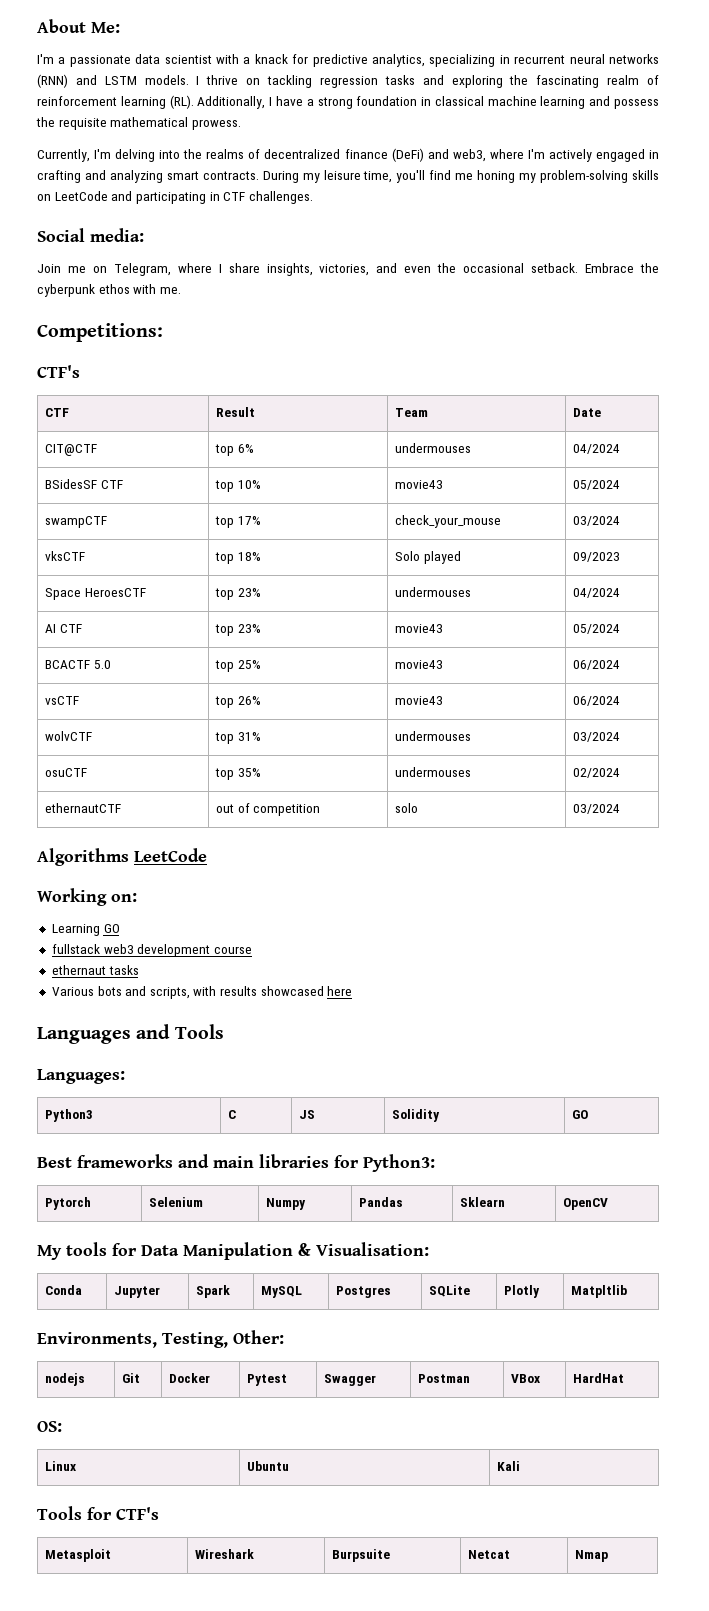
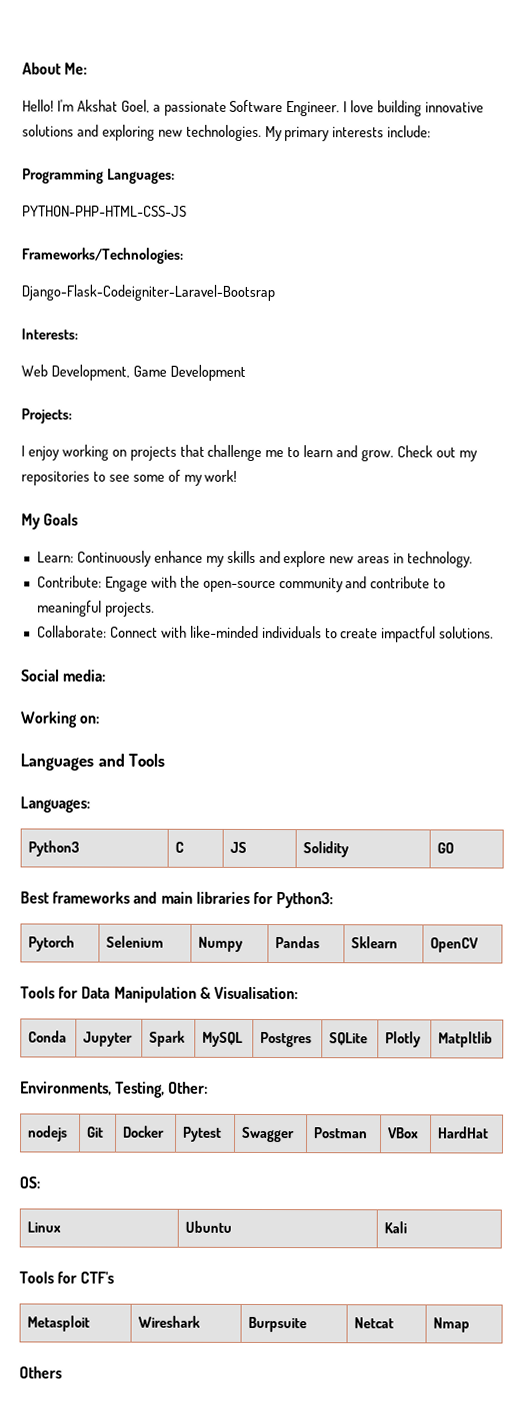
- I'm a passionate data scientist with a knack for predictive analytics, specializing in recurrent neural networks (RNN) and LSTM models. I thrive on tackling regression tasks and exploring the fascinating realm of reinforcement learning (RL). Additionally, I have a strong foundation in classical machine learning and possess the requisite mathematical prowess.
- Currently, I'm delving into the realms of decentralized finance (DeFi) and web3, where I'm actively engaged in crafting and analyzing smart contracts. During my leisure time, you'll find me honing my problem-solving skills on LeetCode and participating in CTF challenges.
+ Hello! I'm Akshat Goel, a passionate Software Engineer. I love building innovative solutions and exploring new technologies. My primary interests include:
+ Programming Languages:
+ PYTHON-PHP-HTML-CSS-JS
+ Frameworks/Technologies:
+ Django-Flask-Codeigniter-Laravel-Bootsrap
+ Interests:
+ Web Development, Game Development
+ Projects:
+ I enjoy working on projects that challenge me to learn and grow. Check out my repositories to see some of my work!
+ My Goals
+ Learn: Continuously enhance my skills and explore new areas in technology.
+ Contribute: Engage with the open-source community and contribute to meaningful projects.
+ Collaborate: Connect with like-minded individuals to create impactful solutions.
  Social media:
- Join me on Telegram, where I share insights, victories, and even the occasional setback. Embrace the cyberpunk ethos with me.
- Competitions:
- CTF's
- CTF | Result | Team | Date
- CIT@CTF | top 6% | undermouses | 04/2024
- BSidesSF CTF | top 10% | movie43 | 05/2024
- swampCTF | top 17% | check_your_mouse | 03/2024
- vksCTF | top 18% | Solo played | 09/2023
- Space HeroesCTF | top 23% | undermouses | 04/2024
- AI CTF | top 23% | movie43 | 05/2024
- BCACTF 5.0 | top 25% | movie43 | 06/2024
- vsCTF | top 26% | movie43 | 06/2024
- wolvCTF | top 31% | undermouses | 03/2024
- osuCTF | top 35% | undermouses | 02/2024
- ethernautCTF | out of competition | solo | 03/2024
- Algorithms LeetCode
  Working on:
- Learning GO
- fullstack web3 development course
- ethernaut tasks
- Various bots and scripts, with results showcased here
- My tools for Data Manipulation & Visualisation:
+ Tools for Data Manipulation & Visualisation:
+ Others

